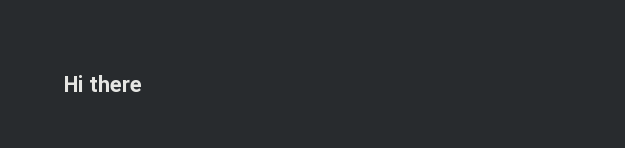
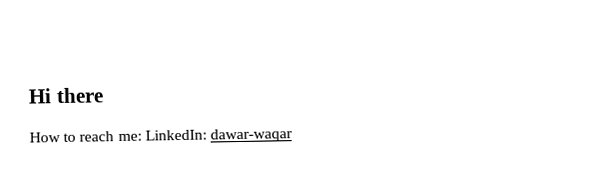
+ How to reach me: LinkedIn: dawar-waqar

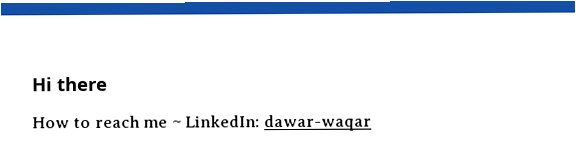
- How to reach me: LinkedIn: dawar-waqar
+ How to reach me ~ LinkedIn: dawar-waqar

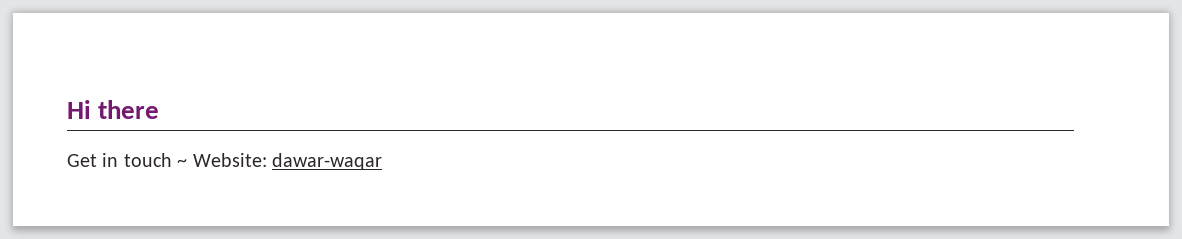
- How to reach me ~ LinkedIn: dawar-waqar
+ Get in touch ~ Website: dawar-waqar

